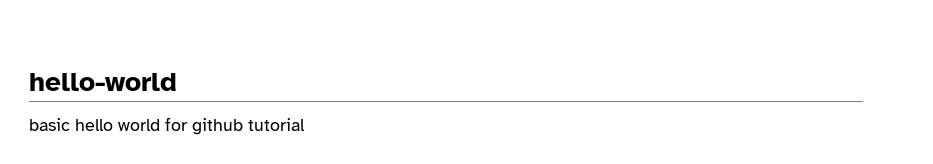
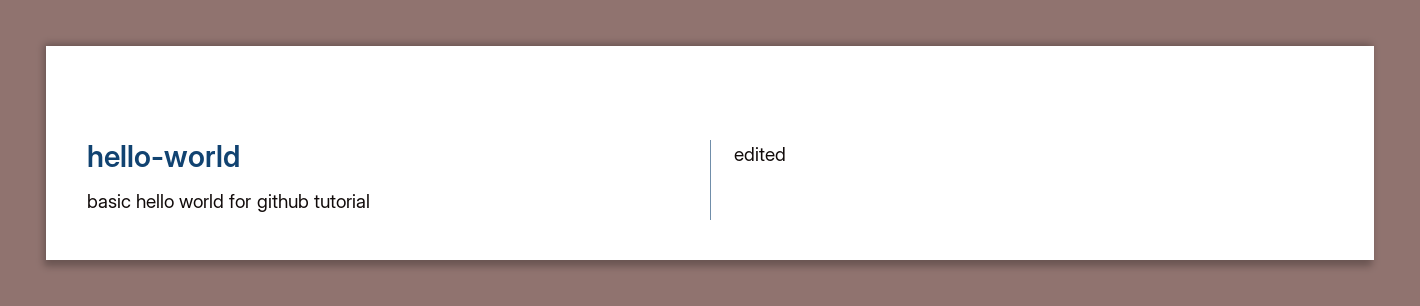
+ edited

